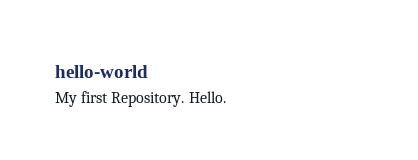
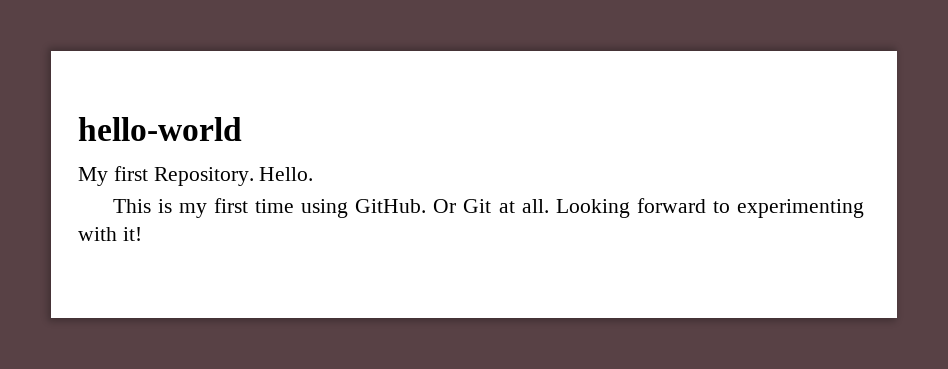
+ This is my first time using GitHub. Or Git at all. Looking forward to experimenting with it!

